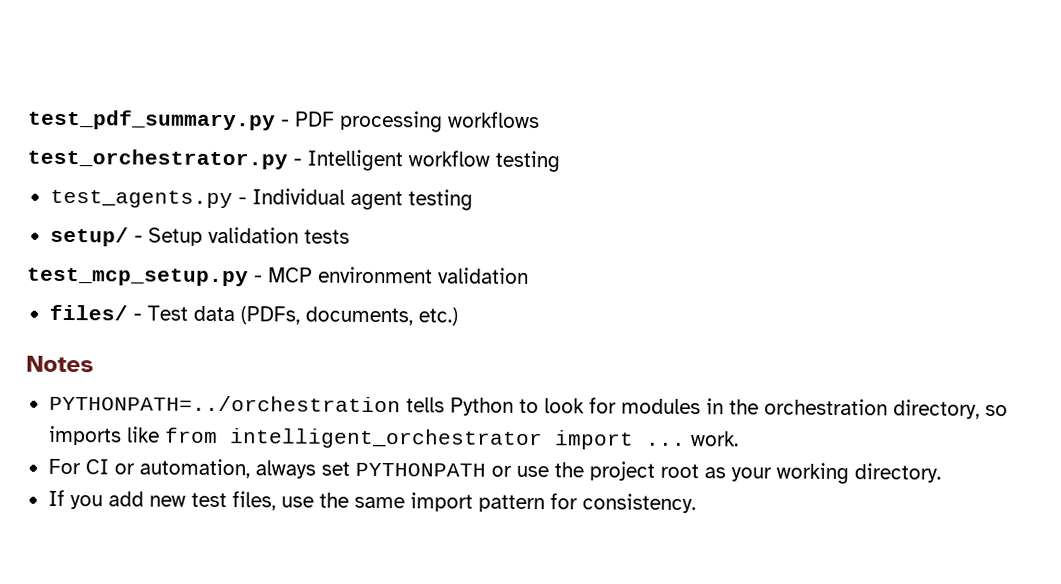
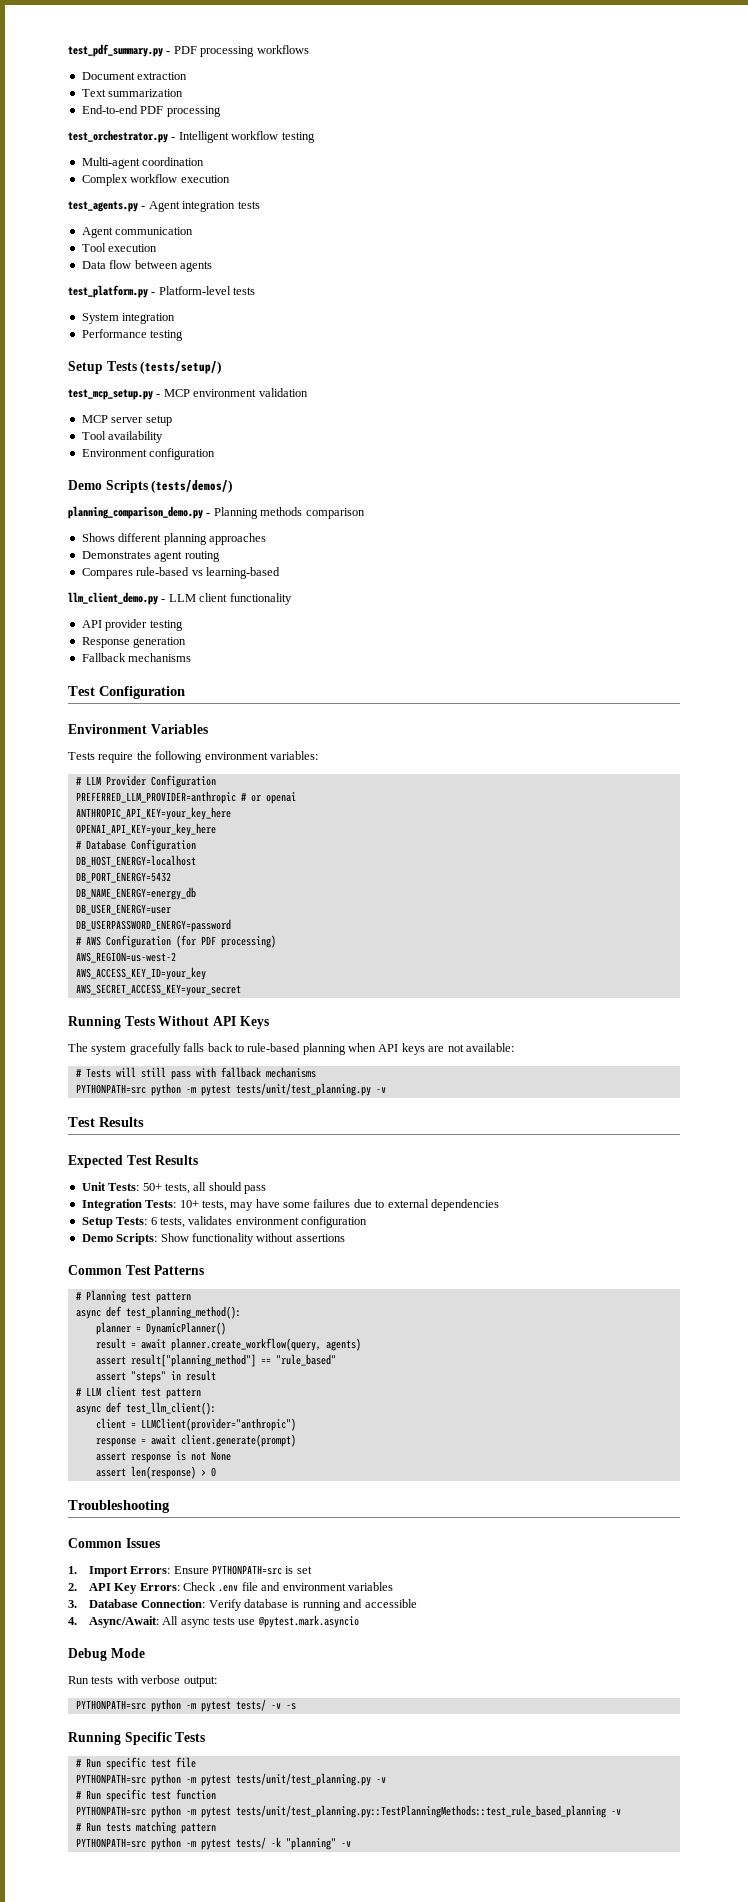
+ Document extraction
+ Text summarization
+ End-to-end PDF processing
- test_agents.py - Individual agent testing
- setup/ - Setup validation tests
+ Multi-agent coordination
+ Complex workflow execution
+ test_agents.py - Agent integration tests
+ Agent communication
+ Tool execution
+ Data flow between agents
+ test_platform.py - Platform-level tests
+ System integration
+ Performance testing
+ Setup Tests (tests/setup/)
- files/ - Test data (PDFs, documents, etc.)
- Notes
- PYTHONPATH=../orchestration tells Python to look for modules in the orchestration directory, so imports like from intelligent_orchestrator import ... work.
- For CI or automation, always set PYTHONPATH or use the project root as your working directory.
- If you add new test files, use the same import pattern for consistency.
+ MCP server setup
+ Tool availability
+ Environment configuration
+ Demo Scripts (tests/demos/)
+ planning_comparison_demo.py - Planning methods comparison
+ Shows different planning approaches
+ Demonstrates agent routing
+ Compares rule-based vs learning-based
+ llm_client_demo.py - LLM client functionality
+ API provider testing
+ Response generation
+ Fallback mechanisms
+ Test Configuration
+ Environment Variables
+ Tests require the following environment variables:
+ # LLM Provider Configuration
+ PREFERRED_LLM_PROVIDER=anthropic # or openai
+ ANTHROPIC_API_KEY=your_key_here
+ OPENAI_API_KEY=your_key_here
+ # Database Configuration
+ DB_HOST_ENERGY=localhost
+ DB_PORT_ENERGY=5432
+ DB_NAME_ENERGY=energy_db
+ DB_USER_ENERGY=user
+ DB_USERPASSWORD_ENERGY=password
+ # AWS Configuration (for PDF processing)
+ AWS_REGION=us-west-2
+ AWS_ACCESS_KEY_ID=your_key
+ AWS_SECRET_ACCESS_KEY=your_secret
+ Running Tests Without API Keys
+ The system gracefully falls back to rule-based planning when API keys are not available:
+ # Tests will still pass with fallback mechanisms
+ PYTHONPATH=src python -m pytest tests/unit/test_planning.py -v
+ Test Results
+ Expected Test Results
+ Unit Tests: 50+ tests, all should pass
+ Integration Tests: 10+ tests, may have some failures due to external dependencies
+ Setup Tests: 6 tests, validates environment configuration
+ Demo Scripts: Show functionality without assertions
+ Common Test Patterns
+ # Planning test pattern
+ async def test_planning_method():
+ planner = DynamicPlanner()
+ result = await planner.create_workflow(query, agents)
+ assert result["planning_method"] == "rule_based"
+ assert "steps" in result
+ # LLM client test pattern
+ async def test_llm_client():
+ client = LLMClient(provider="anthropic")
+ response = await client.generate(prompt)
+ assert response is not None
+ assert len(response) > 0
+ Troubleshooting
+ Common Issues
+ 1. Import Errors: Ensure PYTHONPATH=src is set
+ 2. API Key Errors: Check .env file and environment variables
+ 3. Database Connection: Verify database is running and accessible
+ 4. Async/Await: All async tests use @pytest.mark.asyncio
+ Debug Mode
+ Run tests with verbose output:
+ PYTHONPATH=src python -m pytest tests/ -v -s
+ Running Specific Tests
+ # Run specific test file
+ PYTHONPATH=src python -m pytest tests/unit/test_planning.py -v
+ # Run specific test function
+ PYTHONPATH=src python -m pytest tests/unit/test_planning.py::TestPlanningMethods::test_rule_based_planning -v
+ # Run tests matching pattern
+ PYTHONPATH=src python -m pytest tests/ -k "planning" -v

